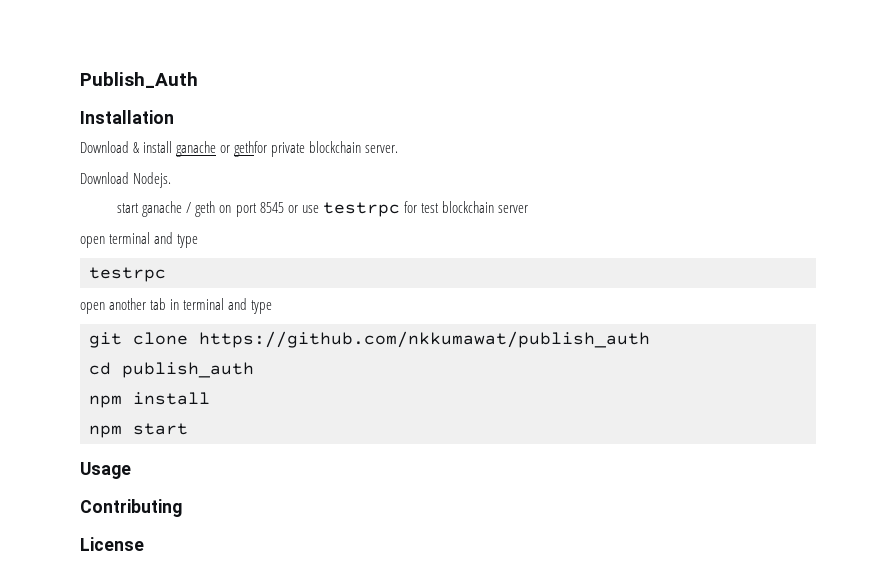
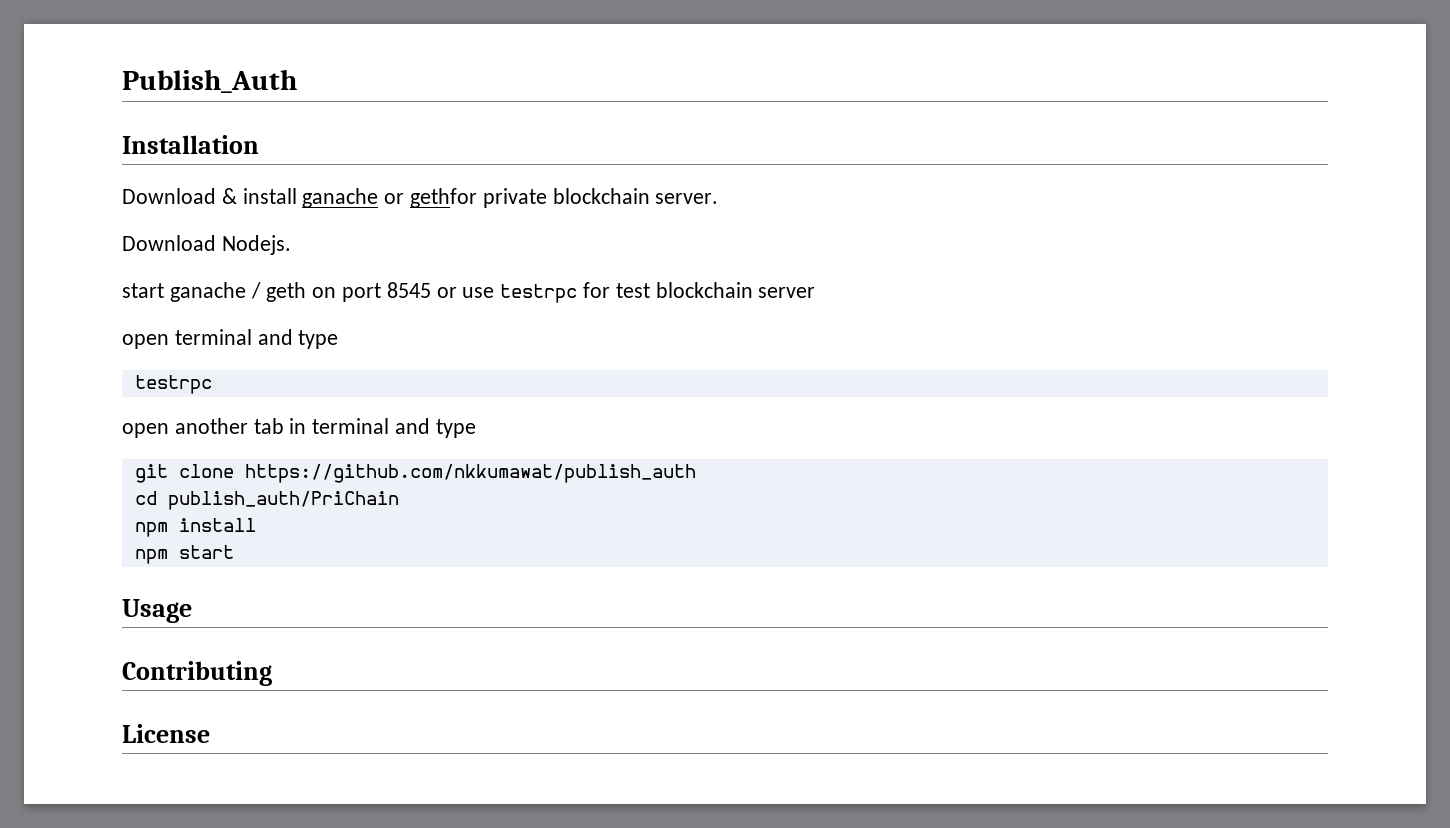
- cd publish_auth
+ cd publish_auth/PriChain

